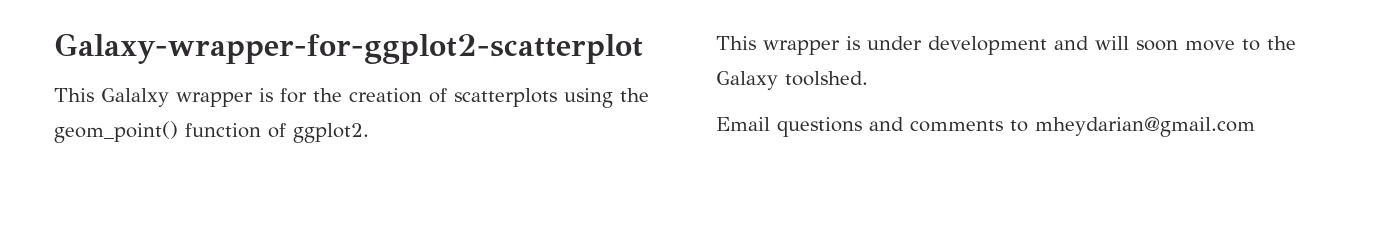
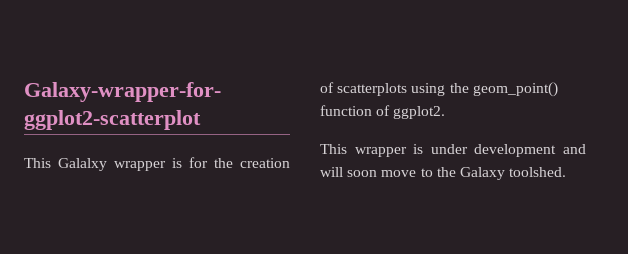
- Email questions and comments to mheydarian@gmail.com

